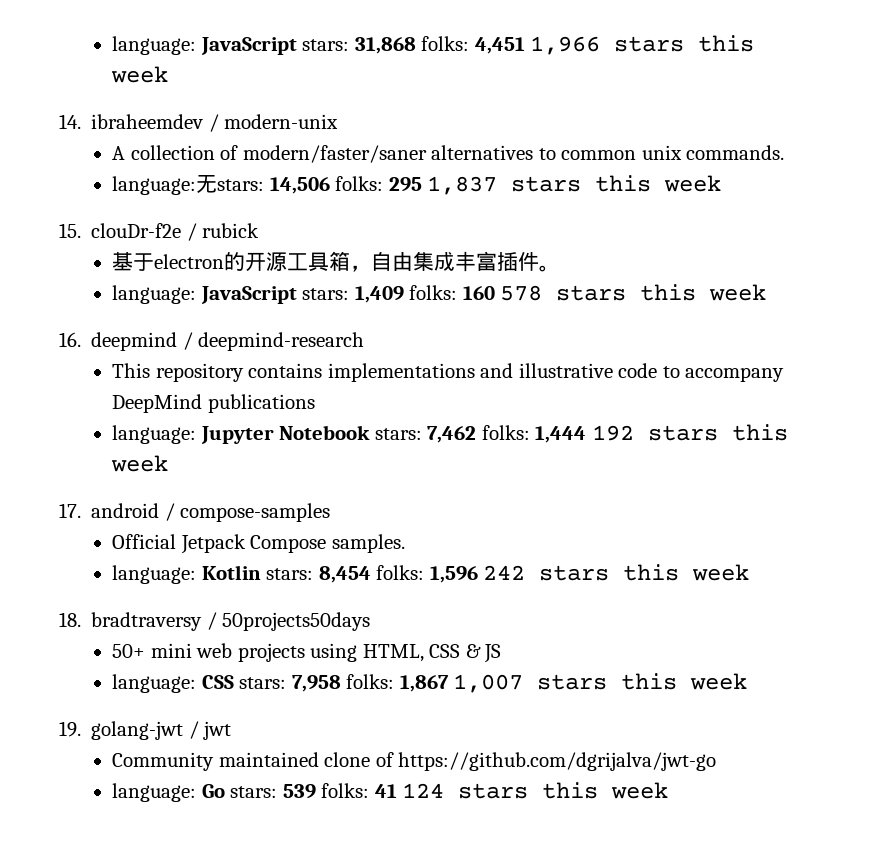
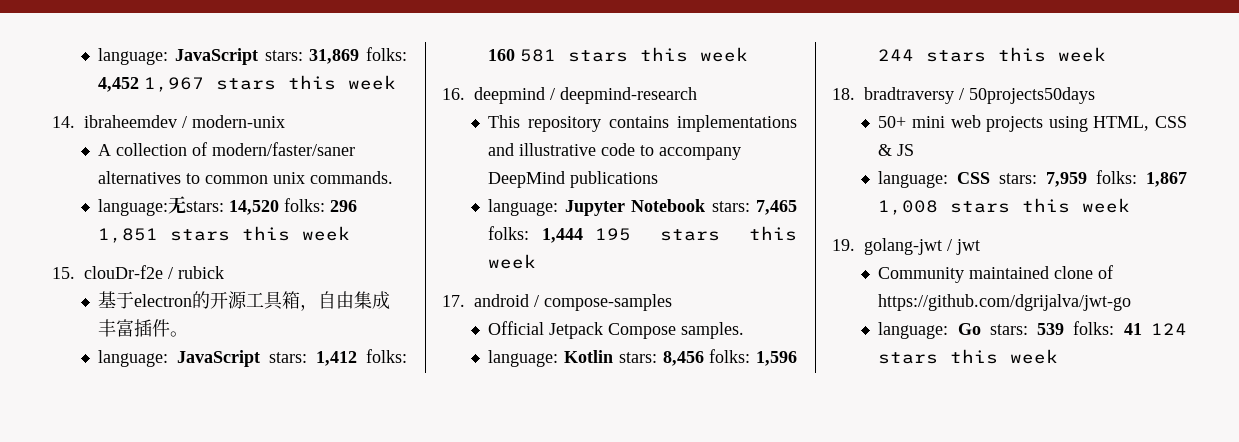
- language: JavaScript stars: 31,868 folks: 4,451 1,966 stars this week
+ language: JavaScript stars: 31,869 folks: 4,452 1,967 stars this week
- language:无stars: 14,506 folks: 295 1,837 stars this week
+ language:无stars: 14,520 folks: 296 1,851 stars this week
- language: JavaScript stars: 1,409 folks: 160 578 stars this week
+ language: JavaScript stars: 1,412 folks: 160 581 stars this week
- language: Jupyter Notebook stars: 7,462 folks: 1,444 192 stars this week
+ language: Jupyter Notebook stars: 7,465 folks: 1,444 195 stars this week
- language: Kotlin stars: 8,454 folks: 1,596 242 stars this week
+ language: Kotlin stars: 8,456 folks: 1,596 244 stars this week
- language: CSS stars: 7,958 folks: 1,867 1,007 stars this week
+ language: CSS stars: 7,959 folks: 1,867 1,008 stars this week

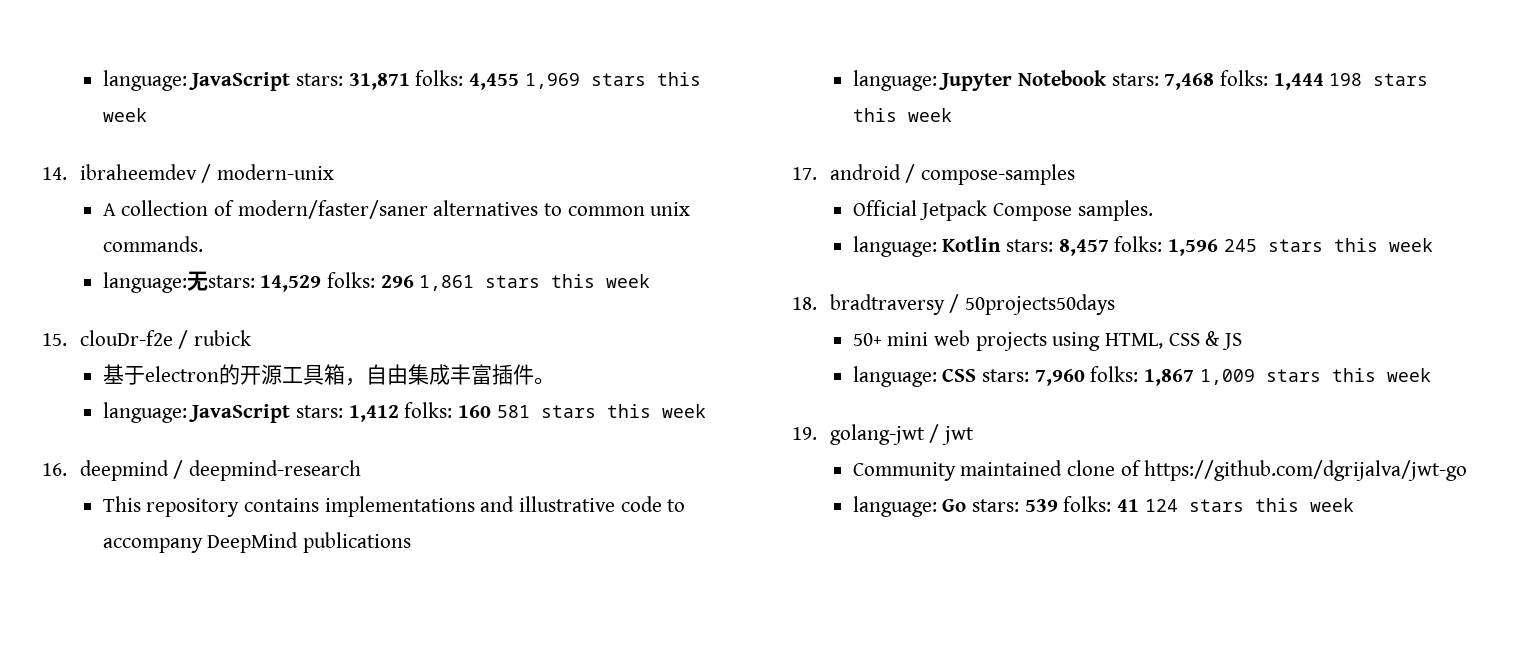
- language: JavaScript stars: 31,869 folks: 4,452 1,967 stars this week
+ language: JavaScript stars: 31,871 folks: 4,455 1,969 stars this week
- language:无stars: 14,520 folks: 296 1,851 stars this week
+ language:无stars: 14,529 folks: 296 1,861 stars this week
- language: Jupyter Notebook stars: 7,465 folks: 1,444 195 stars this week
+ language: Jupyter Notebook stars: 7,468 folks: 1,444 198 stars this week
- language: Kotlin stars: 8,456 folks: 1,596 244 stars this week
+ language: Kotlin stars: 8,457 folks: 1,596 245 stars this week
- language: CSS stars: 7,959 folks: 1,867 1,008 stars this week
+ language: CSS stars: 7,960 folks: 1,867 1,009 stars this week

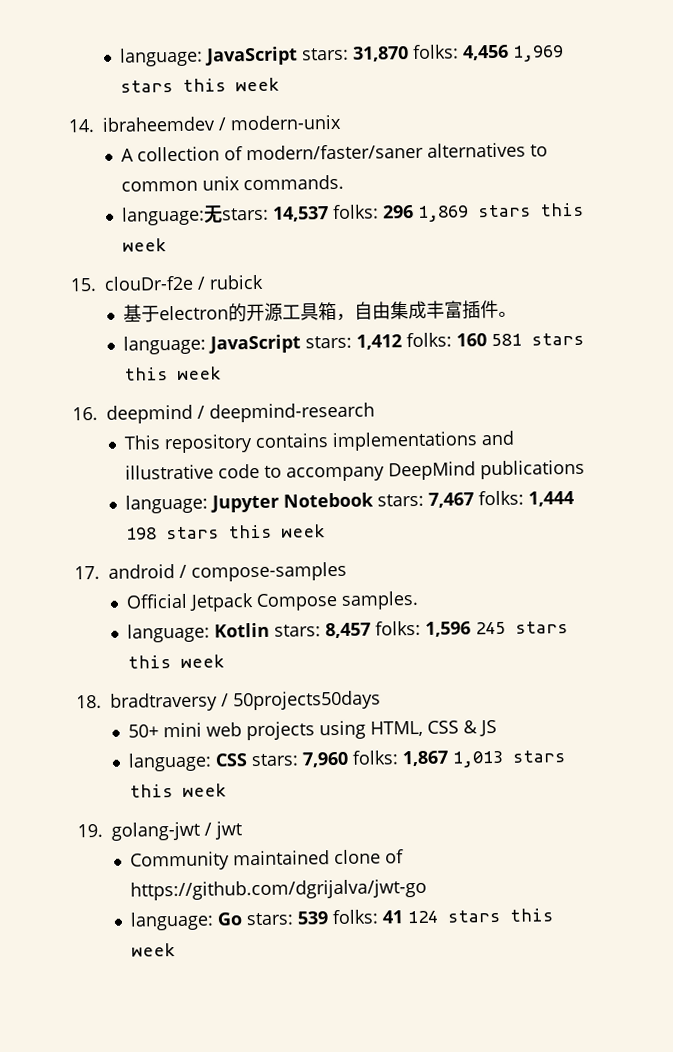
- language: JavaScript stars: 31,871 folks: 4,455 1,969 stars this week
+ language: JavaScript stars: 31,870 folks: 4,456 1,969 stars this week
- language:无stars: 14,529 folks: 296 1,861 stars this week
+ language:无stars: 14,537 folks: 296 1,869 stars this week
- language: Jupyter Notebook stars: 7,468 folks: 1,444 198 stars this week
+ language: Jupyter Notebook stars: 7,467 folks: 1,444 198 stars this week
- language: CSS stars: 7,960 folks: 1,867 1,009 stars this week
+ language: CSS stars: 7,960 folks: 1,867 1,013 stars this week

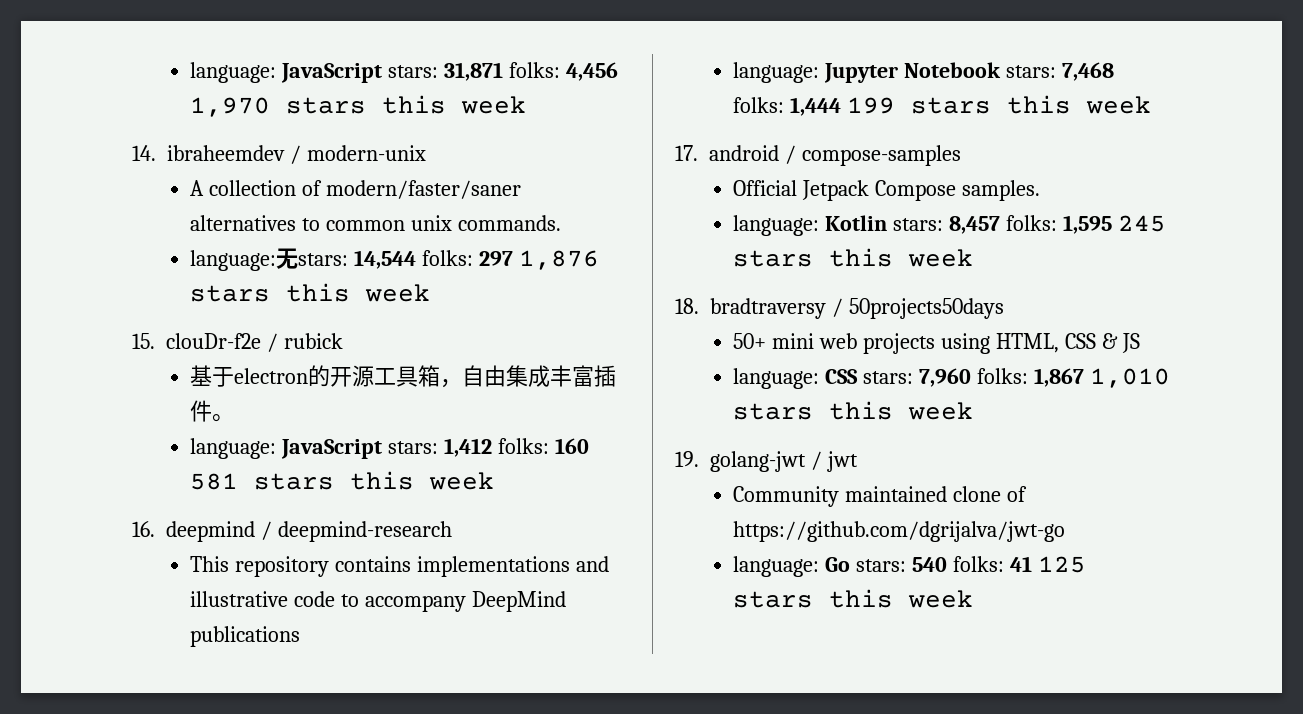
- language: JavaScript stars: 31,870 folks: 4,456 1,969 stars this week
+ language: JavaScript stars: 31,871 folks: 4,456 1,970 stars this week
- language:无stars: 14,537 folks: 296 1,869 stars this week
+ language:无stars: 14,544 folks: 297 1,876 stars this week
- language: Jupyter Notebook stars: 7,467 folks: 1,444 198 stars this week
+ language: Jupyter Notebook stars: 7,468 folks: 1,444 199 stars this week
- language: Kotlin stars: 8,457 folks: 1,596 245 stars this week
+ language: Kotlin stars: 8,457 folks: 1,595 245 stars this week
- language: CSS stars: 7,960 folks: 1,867 1,013 stars this week
+ language: CSS stars: 7,960 folks: 1,867 1,010 stars this week
- language: Go stars: 539 folks: 41 124 stars this week
+ language: Go stars: 540 folks: 41 125 stars this week

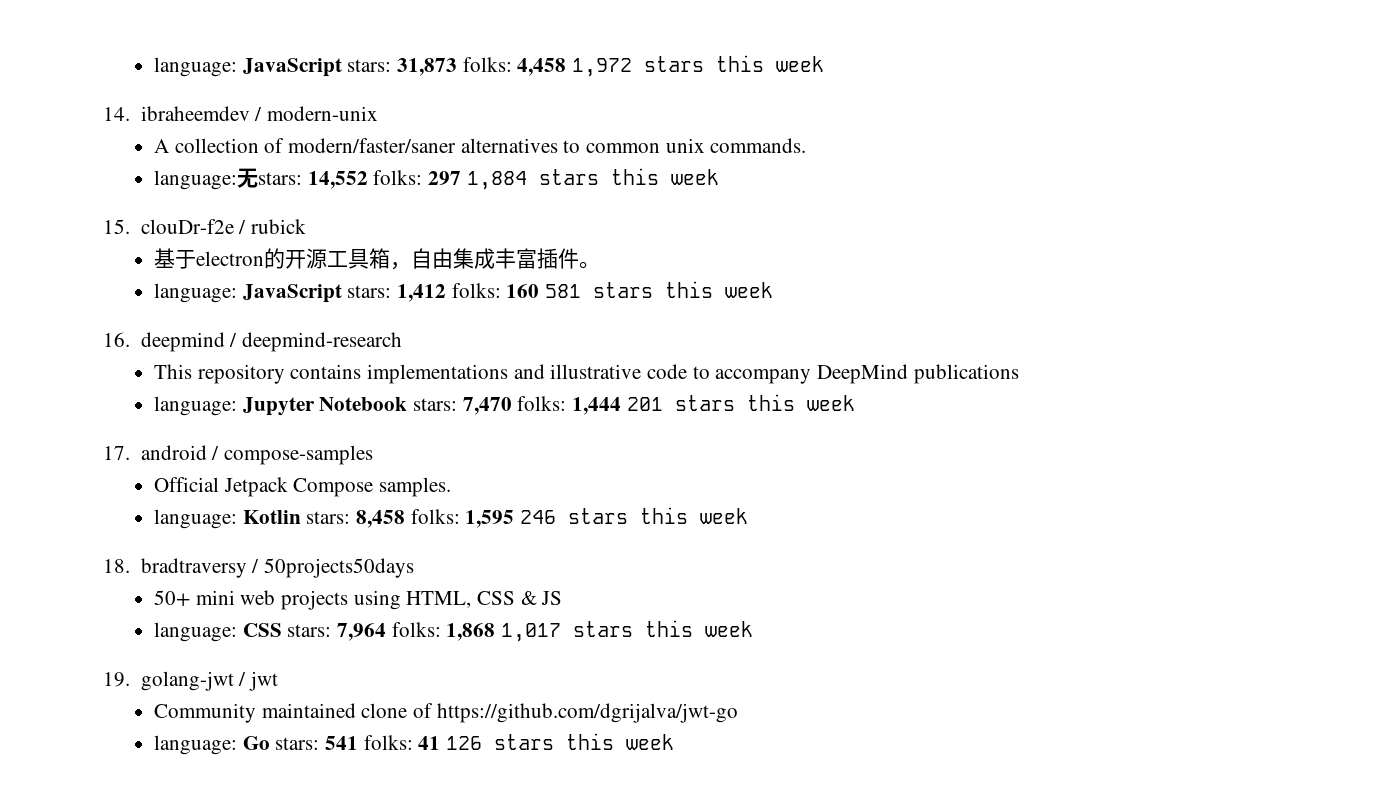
- language: JavaScript stars: 31,871 folks: 4,456 1,970 stars this week
+ language: JavaScript stars: 31,873 folks: 4,458 1,972 stars this week
- language:无stars: 14,544 folks: 297 1,876 stars this week
+ language:无stars: 14,552 folks: 297 1,884 stars this week
- language: Jupyter Notebook stars: 7,468 folks: 1,444 199 stars this week
+ language: Jupyter Notebook stars: 7,470 folks: 1,444 201 stars this week
- language: Kotlin stars: 8,457 folks: 1,595 245 stars this week
+ language: Kotlin stars: 8,458 folks: 1,595 246 stars this week
- language: CSS stars: 7,960 folks: 1,867 1,010 stars this week
+ language: CSS stars: 7,964 folks: 1,868 1,017 stars this week
- language: Go stars: 540 folks: 41 125 stars this week
+ language: Go stars: 541 folks: 41 126 stars this week

